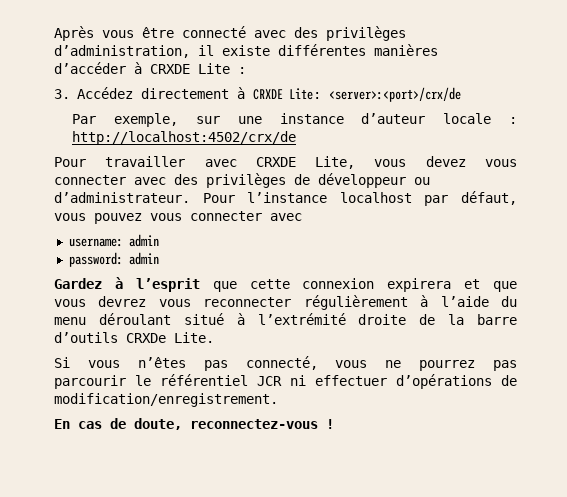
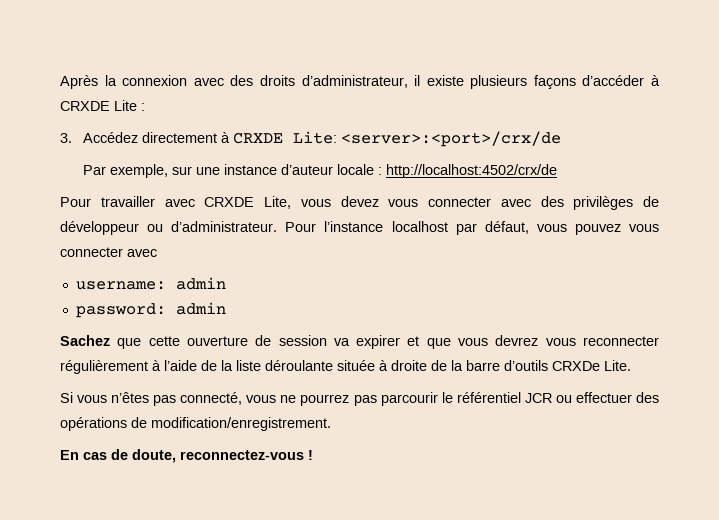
- Après vous être connecté avec des privilèges d’administration, il existe différentes manières d’accéder à CRXDE Lite :
+ Après la connexion avec des droits d’administrateur, il existe plusieurs façons d’accéder à CRXDE Lite :
- Gardez à l’esprit que cette connexion expirera et que vous devrez vous reconnecter régulièrement à l’aide du menu déroulant situé à l’extrémité droite de la barre d’outils CRXDe Lite.
+ Sachez que cette ouverture de session va expirer et que vous devrez vous reconnecter régulièrement à l’aide de la liste déroulante située à droite de la barre d’outils CRXDe Lite.
- Si vous n’êtes pas connecté, vous ne pourrez pas parcourir le référentiel JCR ni effectuer d’opérations de modification/enregistrement.
+ Si vous n’êtes pas connecté, vous ne pourrez pas parcourir le référentiel JCR ou effectuer des opérations de modification/enregistrement.

